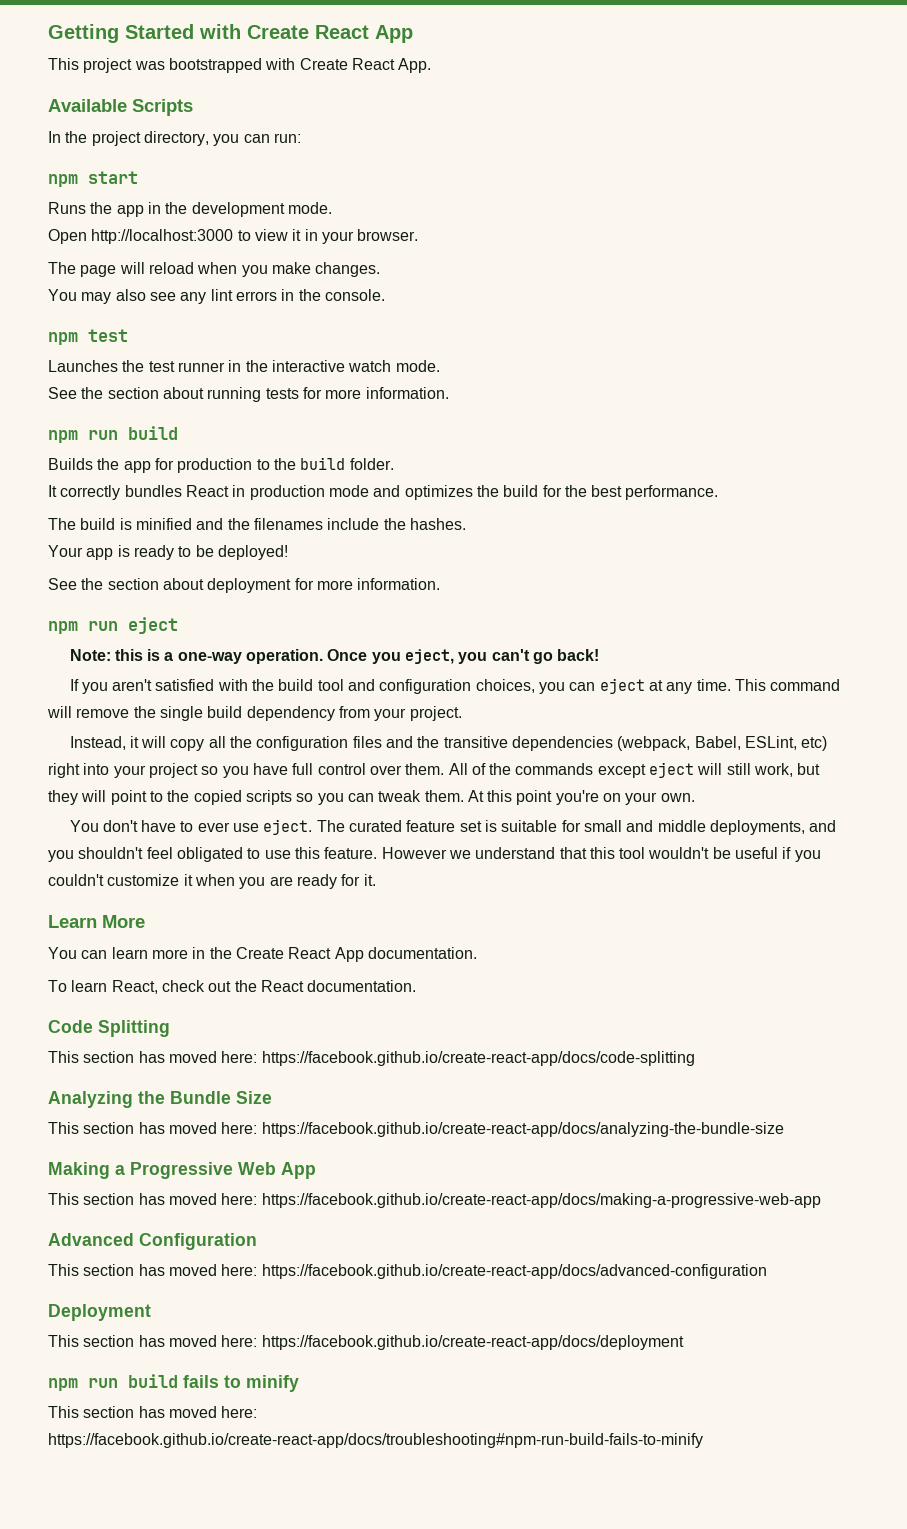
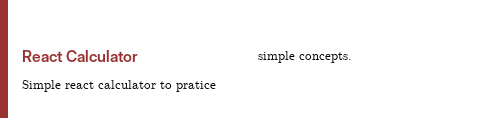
- Getting Started with Create React App
- This project was bootstrapped with Create React App.
- Available Scripts
- In the project directory, you can run:
- npm start
- Runs the app in the development mode.
- Open http://localhost:3000 to view it in your browser.
- The page will reload when you make changes.
- You may also see any lint errors in the console.
- npm test
- Launches the test runner in the interactive watch mode.
- See the section about running tests for more information.
- npm run build
- Builds the app for production to the build folder.
- It correctly bundles React in production mode and optimizes the build for the best performance.
- The build is minified and the filenames include the hashes.
- Your app is ready to be deployed!
- See the section about deployment for more information.
- npm run eject
- Note: this is a one-way operation. Once you eject, you can't go back!
- If you aren't satisfied with the build tool and configuration choices, you can eject at any time. This command will remove the single build dependency from your project.
- Instead, it will copy all the configuration files and the transitive dependencies (webpack, Babel, ESLint, etc) right into your project so you have full control over them. All of the commands except eject will still work, but they will point to the copied scripts so you can tweak them. At this point you're on your own.
- You don't have to ever use eject. The curated feature set is suitable for small and middle deployments, and you shouldn't feel obligated to use this feature. However we understand that this tool wouldn't be useful if you couldn't customize it when you are ready for it.
- Learn More
- You can learn more in the Create React App documentation.
- To learn React, check out the React documentation.
- Code Splitting
- This section has moved here: https://facebook.github.io/create-react-app/docs/code-splitting
- Analyzing the Bundle Size
- This section has moved here: https://facebook.github.io/create-react-app/docs/analyzing-the-bundle-size
- Making a Progressive Web App
- This section has moved here: https://facebook.github.io/create-react-app/docs/making-a-progressive-web-app
- Advanced Configuration
- This section has moved here: https://facebook.github.io/create-react-app/docs/advanced-configuration
- Deployment
- This section has moved here: https://facebook.github.io/create-react-app/docs/deployment
- npm run build fails to minify
- This section has moved here: https://facebook.github.io/create-react-app/docs/troubleshooting#npm-run-build-fails-to-minify
+ React Calculator
+ Simple react calculator to pratice simple concepts.

